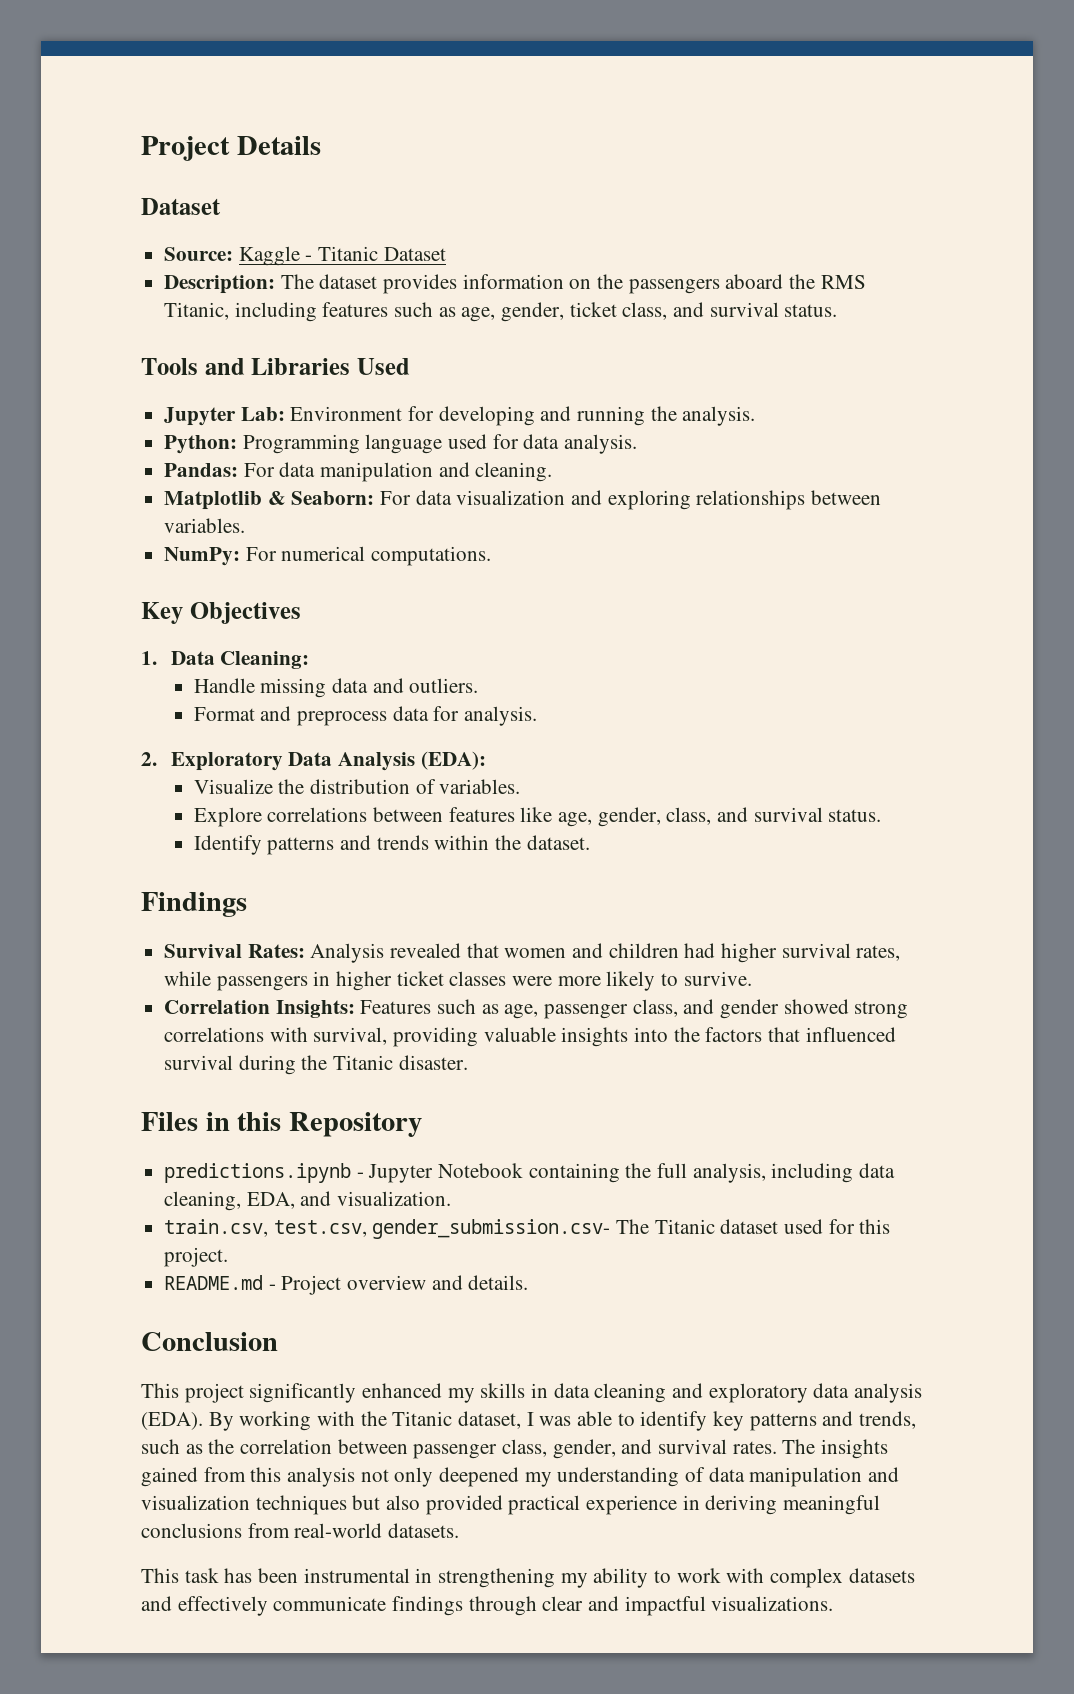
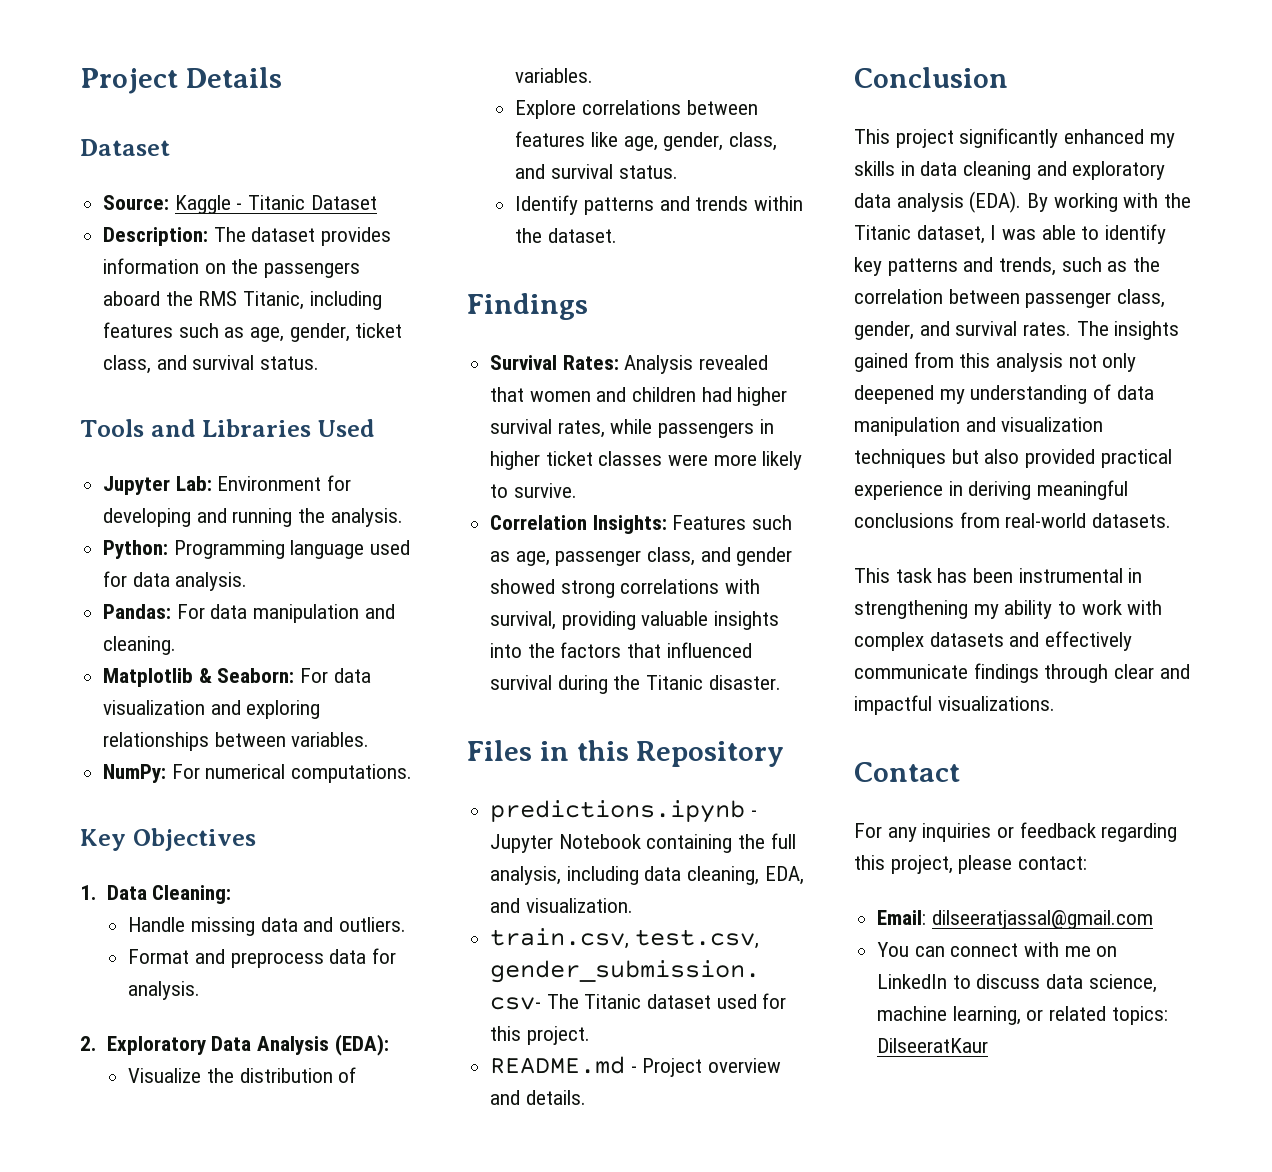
+ Contact
+ For any inquiries or feedback regarding this project, please contact:
+ Email: dilseeratjassal@gmail.com
+ You can connect with me on LinkedIn to discuss data science, machine learning, or related topics: DilseeratKaur

